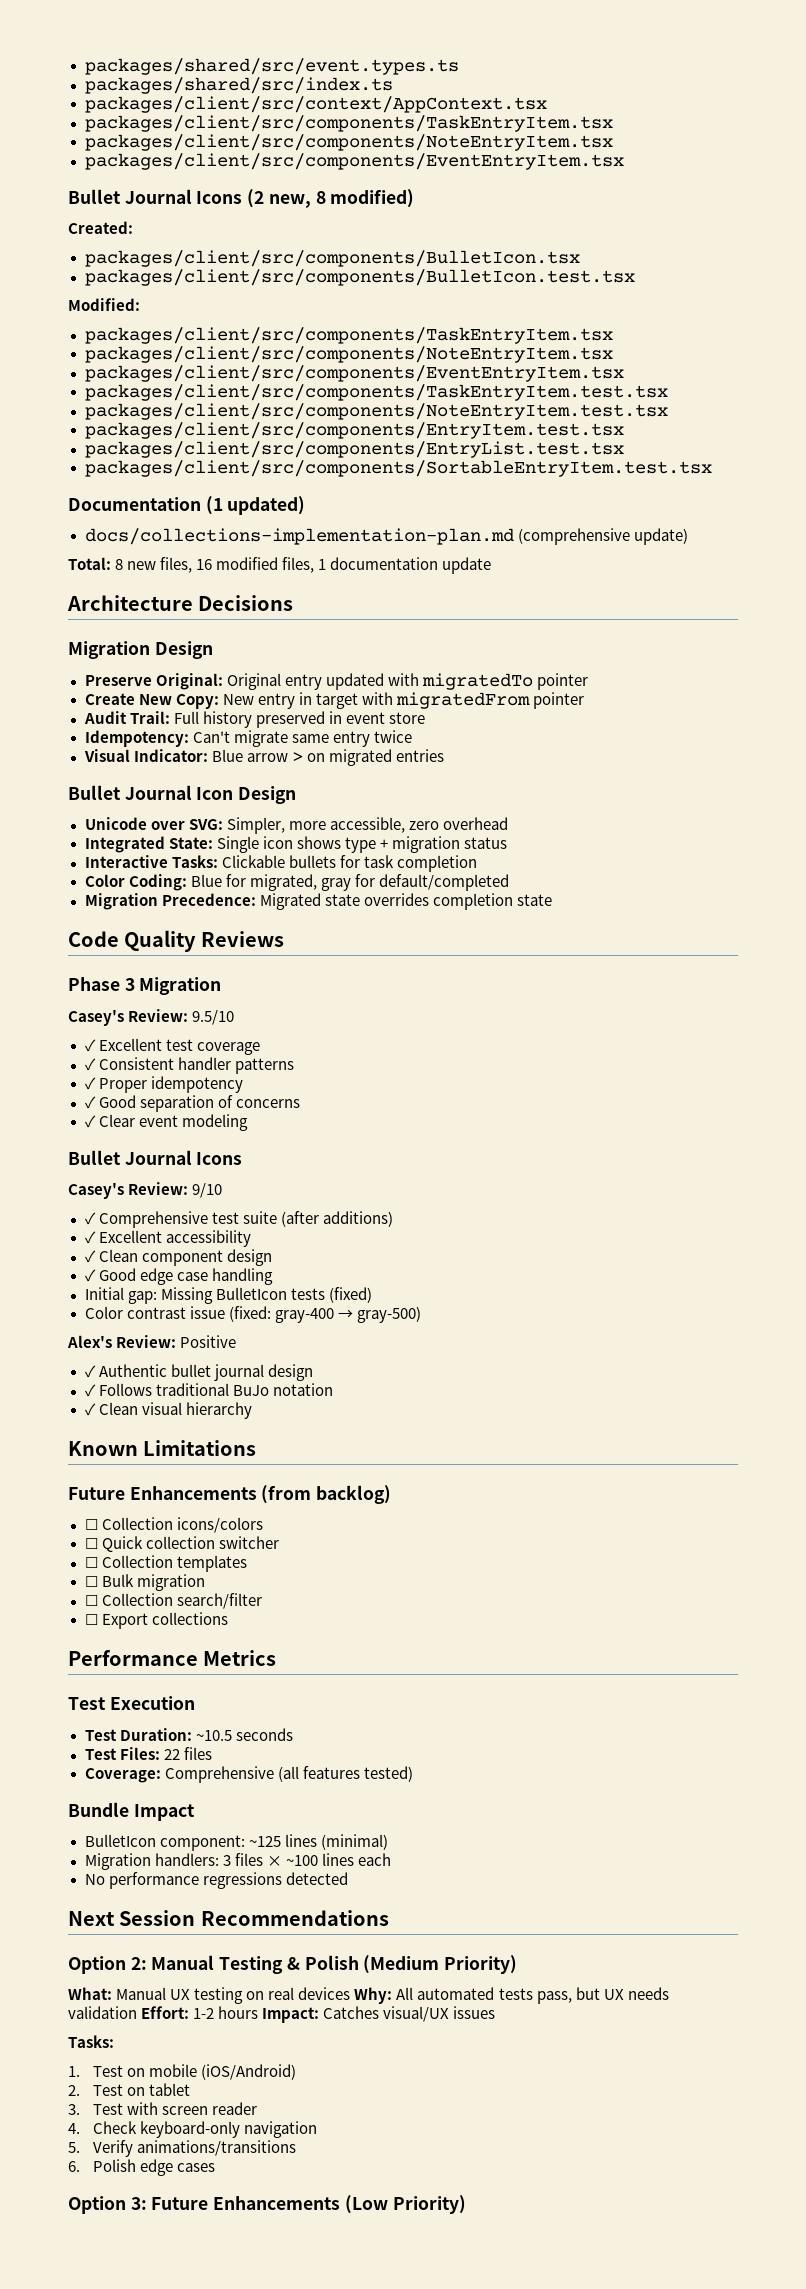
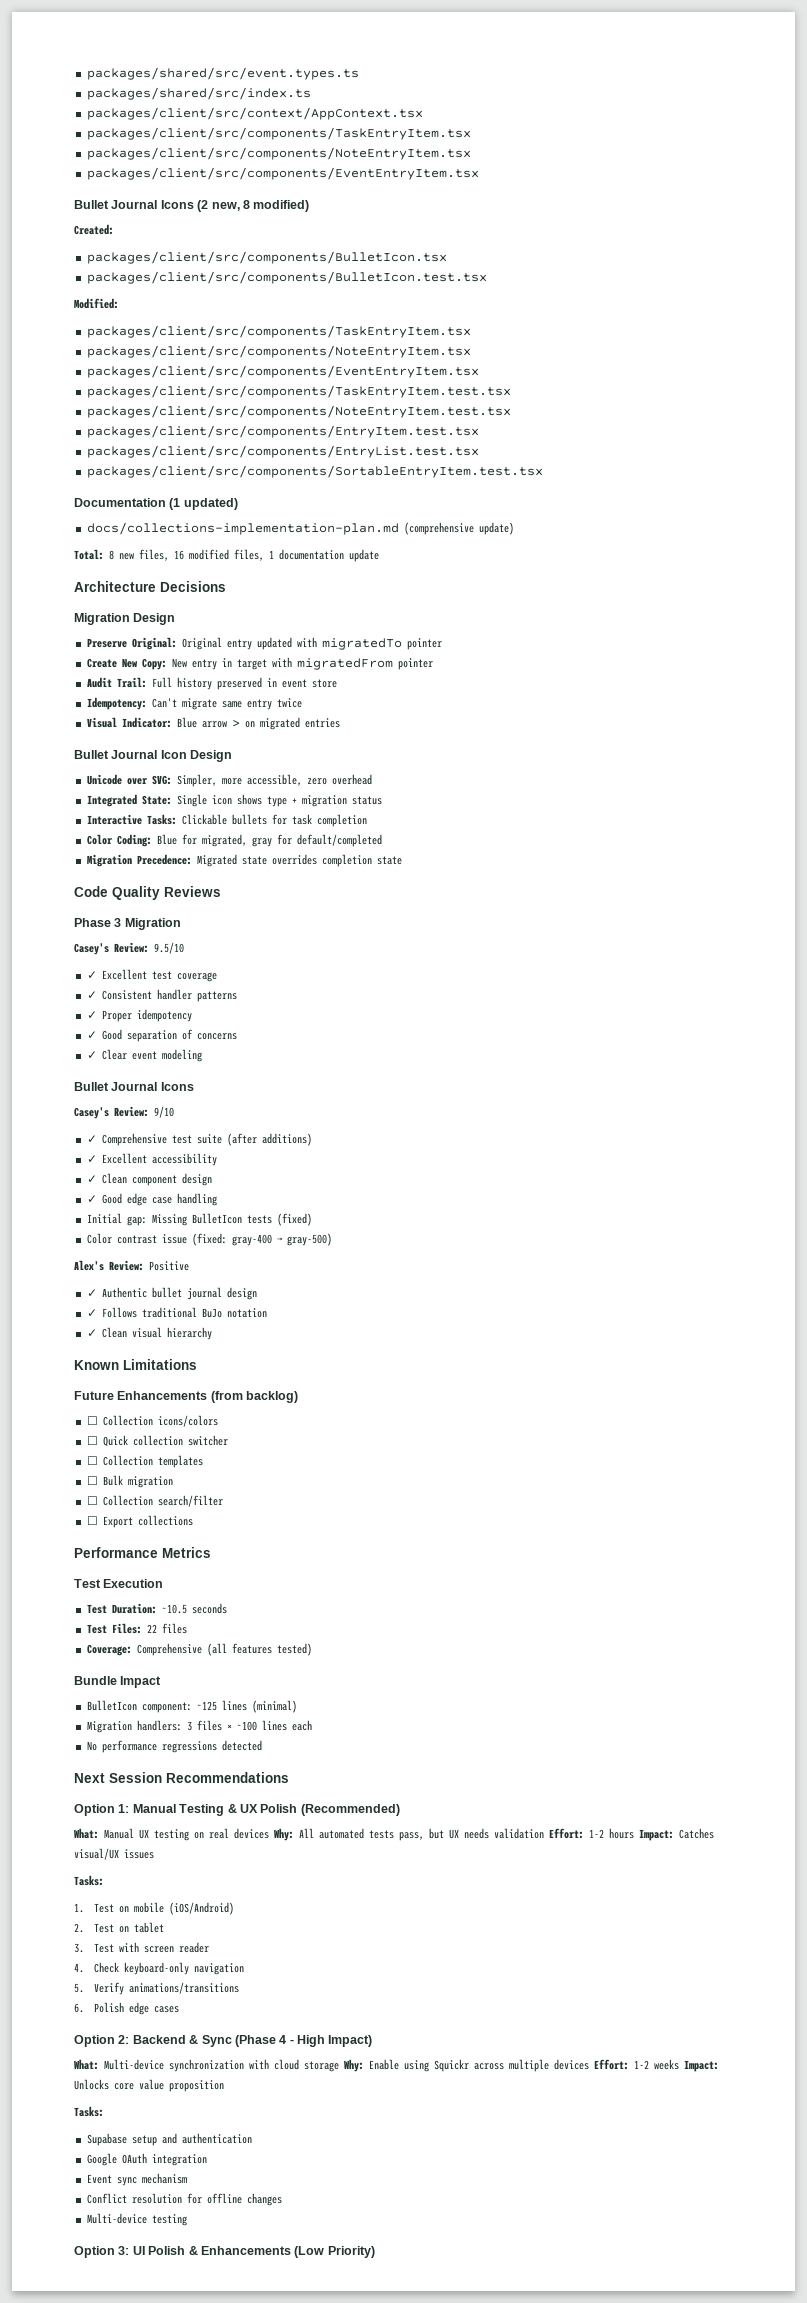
- Option 2: Manual Testing & Polish (Medium Priority)
+ Option 1: Manual Testing & UX Polish (Recommended)
+ Option 2: Backend & Sync (Phase 4 - High Impact)
+ What: Multi-device synchronization with cloud storage Why: Enable using Squickr across multiple devices Effort: 1-2 weeks Impact: Unlocks core value proposition
+ Tasks:
+ Supabase setup and authentication
+ Google OAuth integration
+ Event sync mechanism
+ Conflict resolution for offline changes
+ Multi-device testing
- Option 3: Future Enhancements (Low Priority)
+ Option 3: UI Polish & Enhancements (Low Priority)

